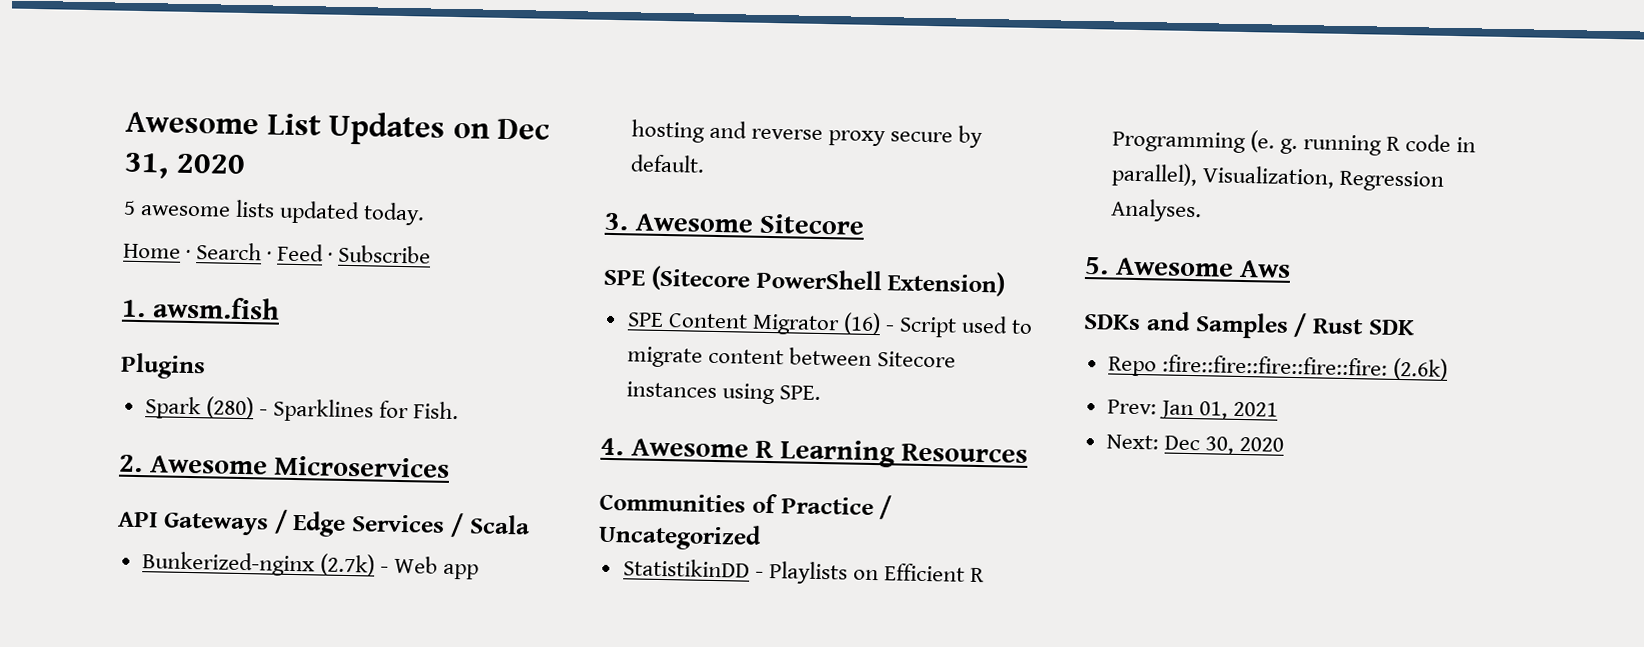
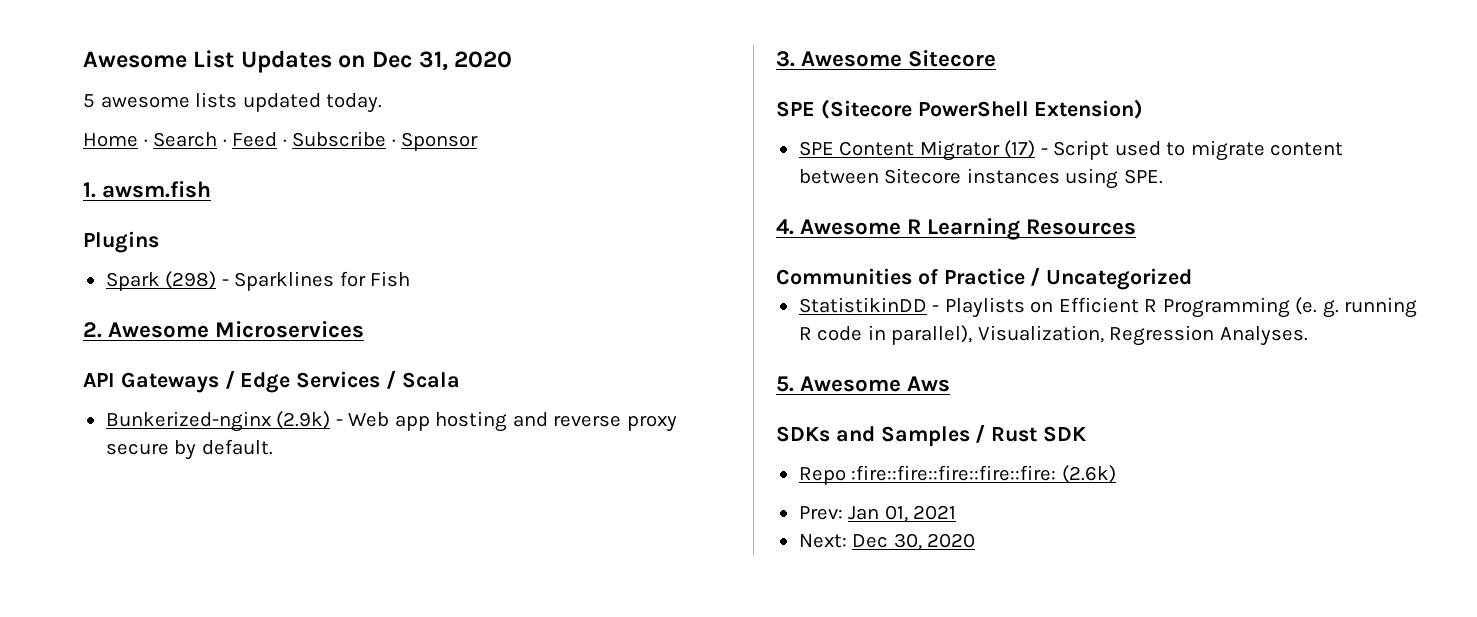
- Home · Search · Feed · Subscribe
+ Home · Search · Feed · Subscribe · Sponsor
- Spark (280) - Sparklines for Fish.
+ Spark (298) - Sparklines for Fish
- Bunkerized-nginx (2.7k) - Web app hosting and reverse proxy secure by default.
+ Bunkerized-nginx (2.9k) - Web app hosting and reverse proxy secure by default.
- SPE Content Migrator (16) - Script used to migrate content between Sitecore instances using SPE.
+ SPE Content Migrator (17) - Script used to migrate content between Sitecore instances using SPE.

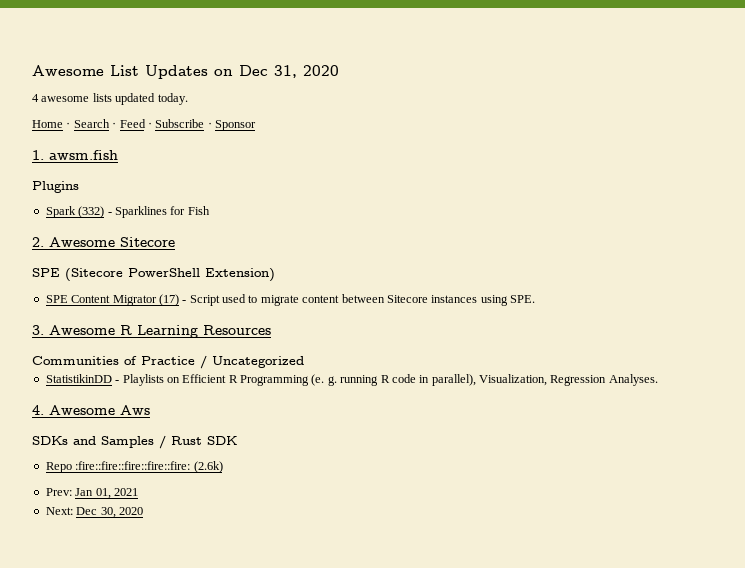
- 5 awesome lists updated today.
+ 4 awesome lists updated today.
- Spark (298) - Sparklines for Fish
+ Spark (332) - Sparklines for Fish
- 2. Awesome Microservices
- API Gateways / Edge Services / Scala
- Bunkerized-nginx (2.9k) - Web app hosting and reverse proxy secure by default.
- 3. Awesome Sitecore
+ 2. Awesome Sitecore
- 4. Awesome R Learning Resources
+ 3. Awesome R Learning Resources
- 5. Awesome Aws
+ 4. Awesome Aws

